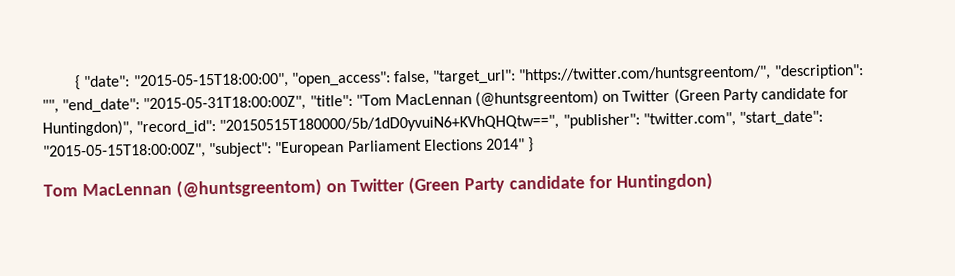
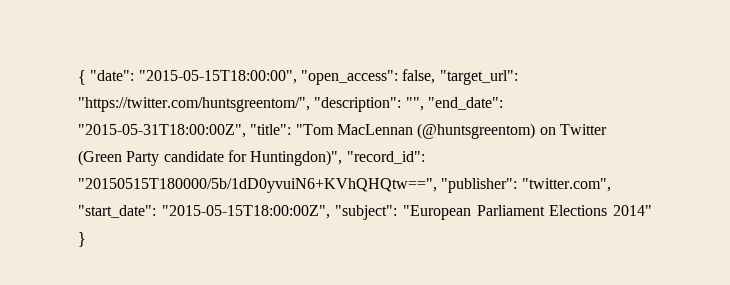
- Tom MacLennan (@huntsgreentom) on Twitter (Green Party candidate for Huntingdon)

